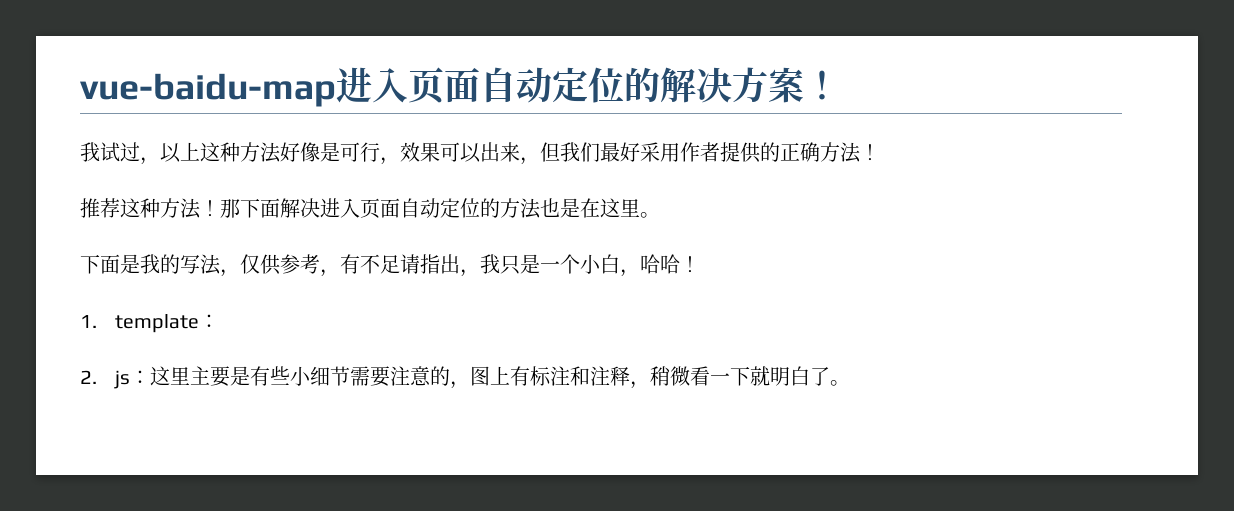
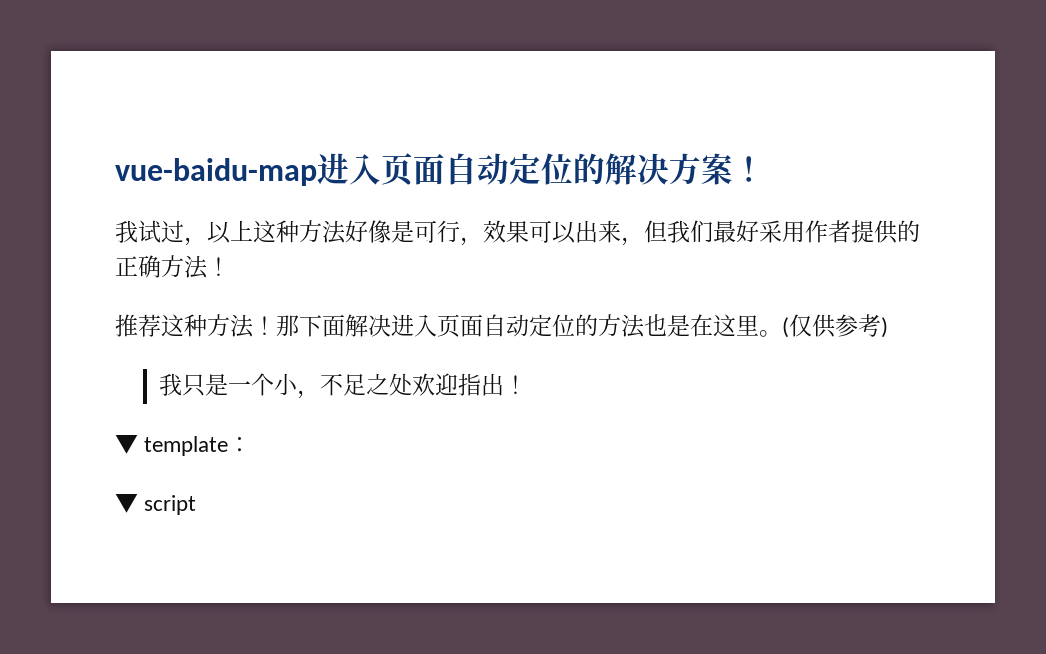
- 那下面解决进入页面自动定位的方法也是在这里。
- 下面是我的写法，仅供参考，有不足请指出，我只是一个小白，哈哈！
- 1. template：
+ 那下面解决进入页面自动定位的方法也是在这里。(仅供参考)
+ 我只是一个小，不足之处欢迎指出！
+ ▼ template：
- 2. js：这里主要是有些小细节需要注意的，图上有标注和注释，稍微看一下就明白了。
+ ▼ script

